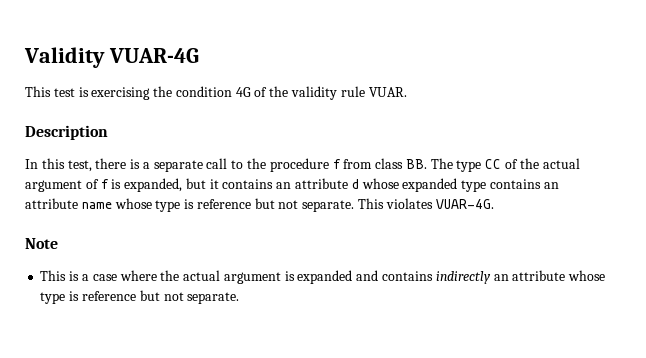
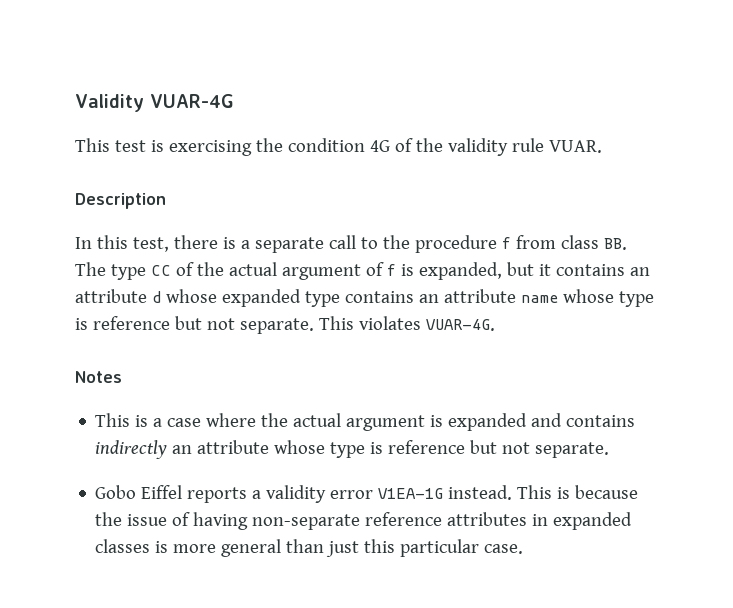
- Note
+ Notes
+ Gobo Eiffel reports a validity error V1EA-1G instead. This is because the issue of having non-separate reference attributes in expanded classes is more general than just this particular case.

